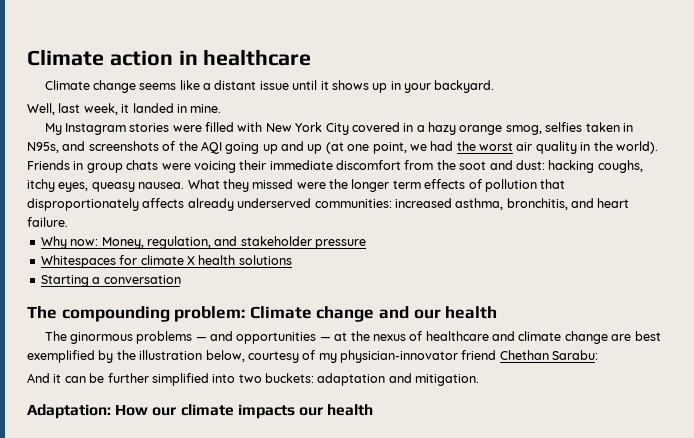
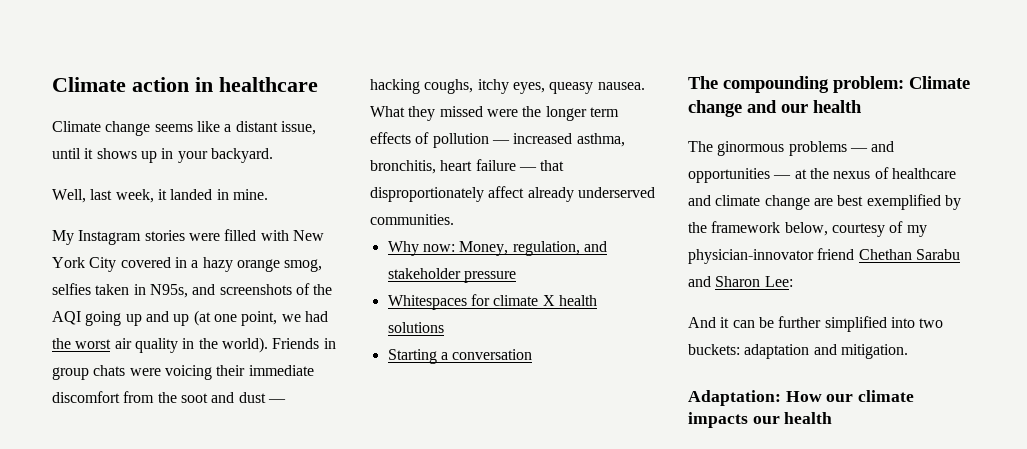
- Climate change seems like a distant issue until it shows up in your backyard.
+ Climate change seems like a distant issue, until it shows up in your backyard.
- Friends in group chats were voicing their immediate discomfort from the soot and dust: hacking coughs, itchy eyes, queasy nausea.
+ Friends in group chats were voicing their immediate discomfort from the soot and dust — hacking coughs, itchy eyes, queasy nausea.
- What they missed were the longer term effects of pollution that disproportionately affects already underserved communities: increased asthma, bronchitis, and heart failure.
+ What they missed were the longer term effects of pollution — increased asthma, bronchitis, heart failure — that disproportionately affect already underserved communities.
- The ginormous problems — and opportunities — at the nexus of healthcare and climate change are best exemplified by the illustration below, courtesy of my physician-innovator friend Chethan Sarabu:
+ The ginormous problems — and opportunities — at the nexus of healthcare and climate change are best exemplified by the framework below, courtesy of my physician-innovator friend Chethan Sarabu and Sharon Lee:

